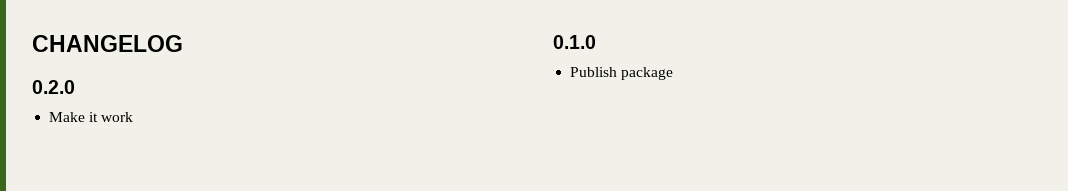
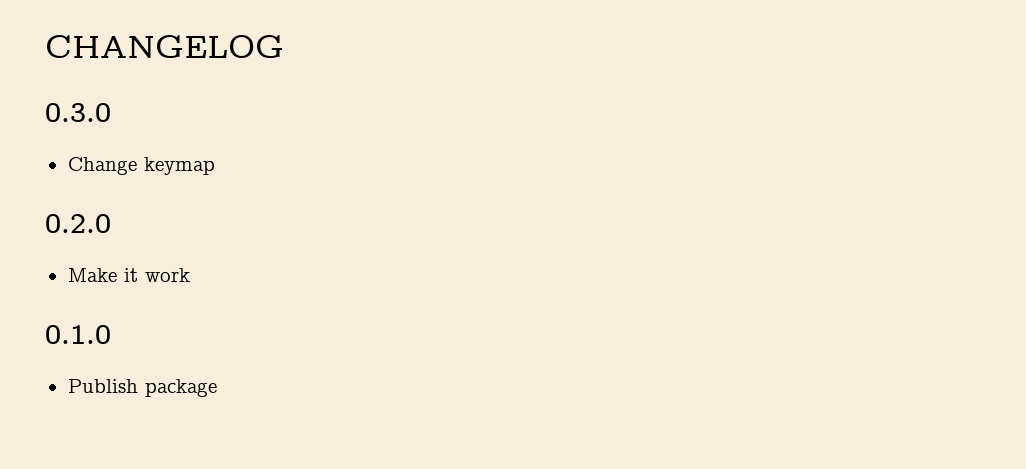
+ 0.3.0
+ Change keymap

